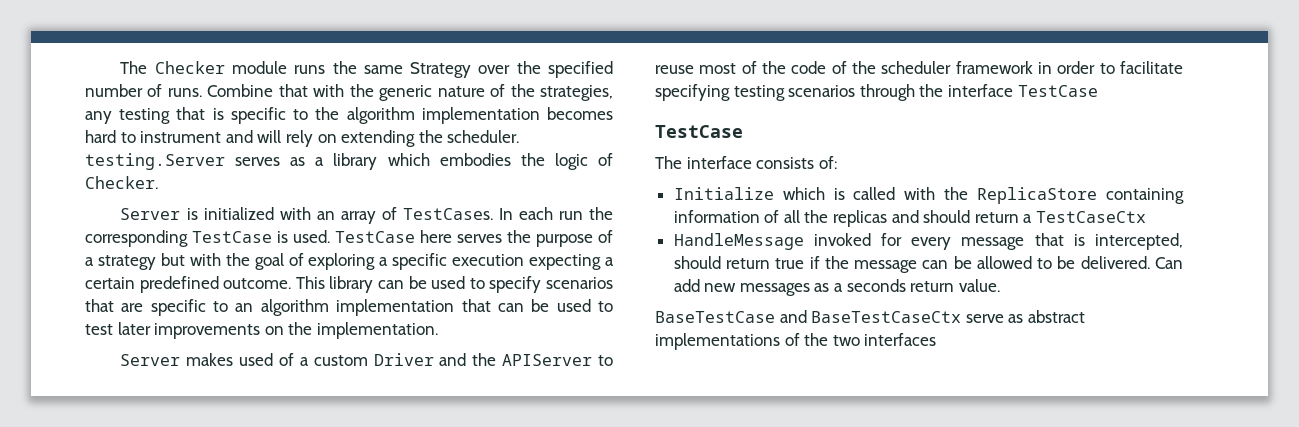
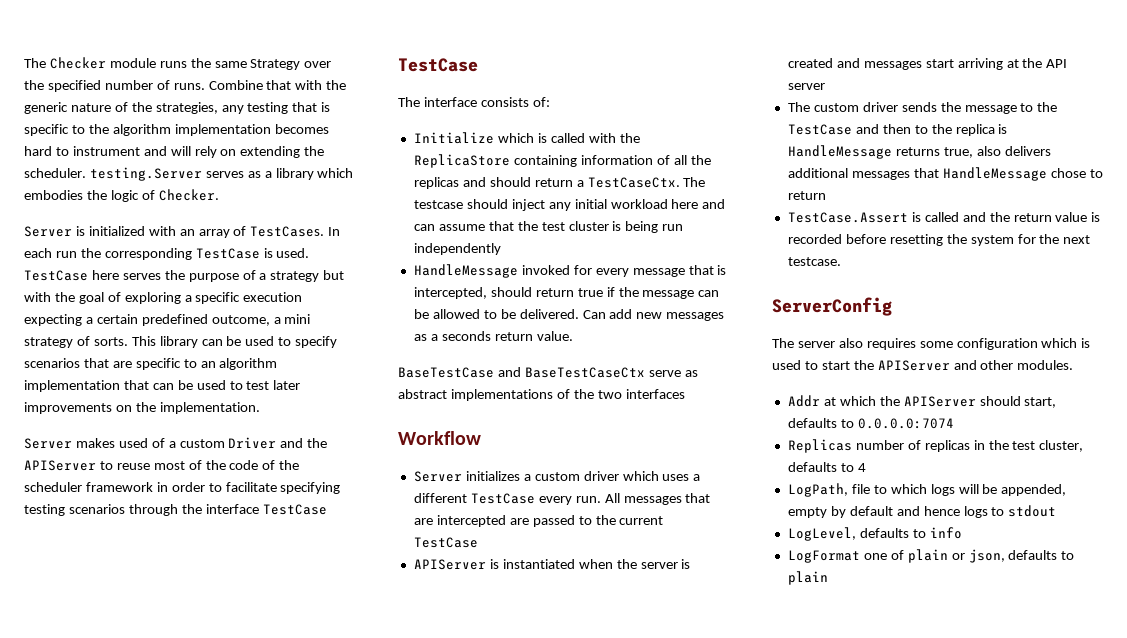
- TestCase here serves the purpose of a strategy but with the goal of exploring a specific execution expecting a certain predefined outcome.
+ TestCase here serves the purpose of a strategy but with the goal of exploring a specific execution expecting a certain predefined outcome, a mini strategy of sorts.
- Initialize which is called with the ReplicaStore containing information of all the replicas and should return a TestCaseCtx
+ Initialize which is called with the ReplicaStore containing information of all the replicas and should return a TestCaseCtx. The testcase should inject any initial workload here and can assume that the test cluster is being run independently
+ Workflow
+ Server initializes a custom driver which uses a different TestCase every run. All messages that are intercepted are passed to the current TestCase
+ APIServer is instantiated when the server is created and messages start arriving at the API server
+ The custom driver sends the message to the TestCase and then to the replica is HandleMessage returns true, also delivers additional messages that HandleMessage chose to return
+ TestCase.Assert is called and the return value is recorded before resetting the system for the next testcase.
+ ServerConfig
+ The server also requires some configuration which is used to start the APIServer and other modules.
+ Addr at which the APIServer should start, defaults to 0.0.0.0:7074
+ Replicas number of replicas in the test cluster, defaults to 4
+ LogPath, file to which logs will be appended, empty by default and hence logs to stdout
+ LogLevel, defaults to info
+ LogFormat one of plain or json, defaults to plain

